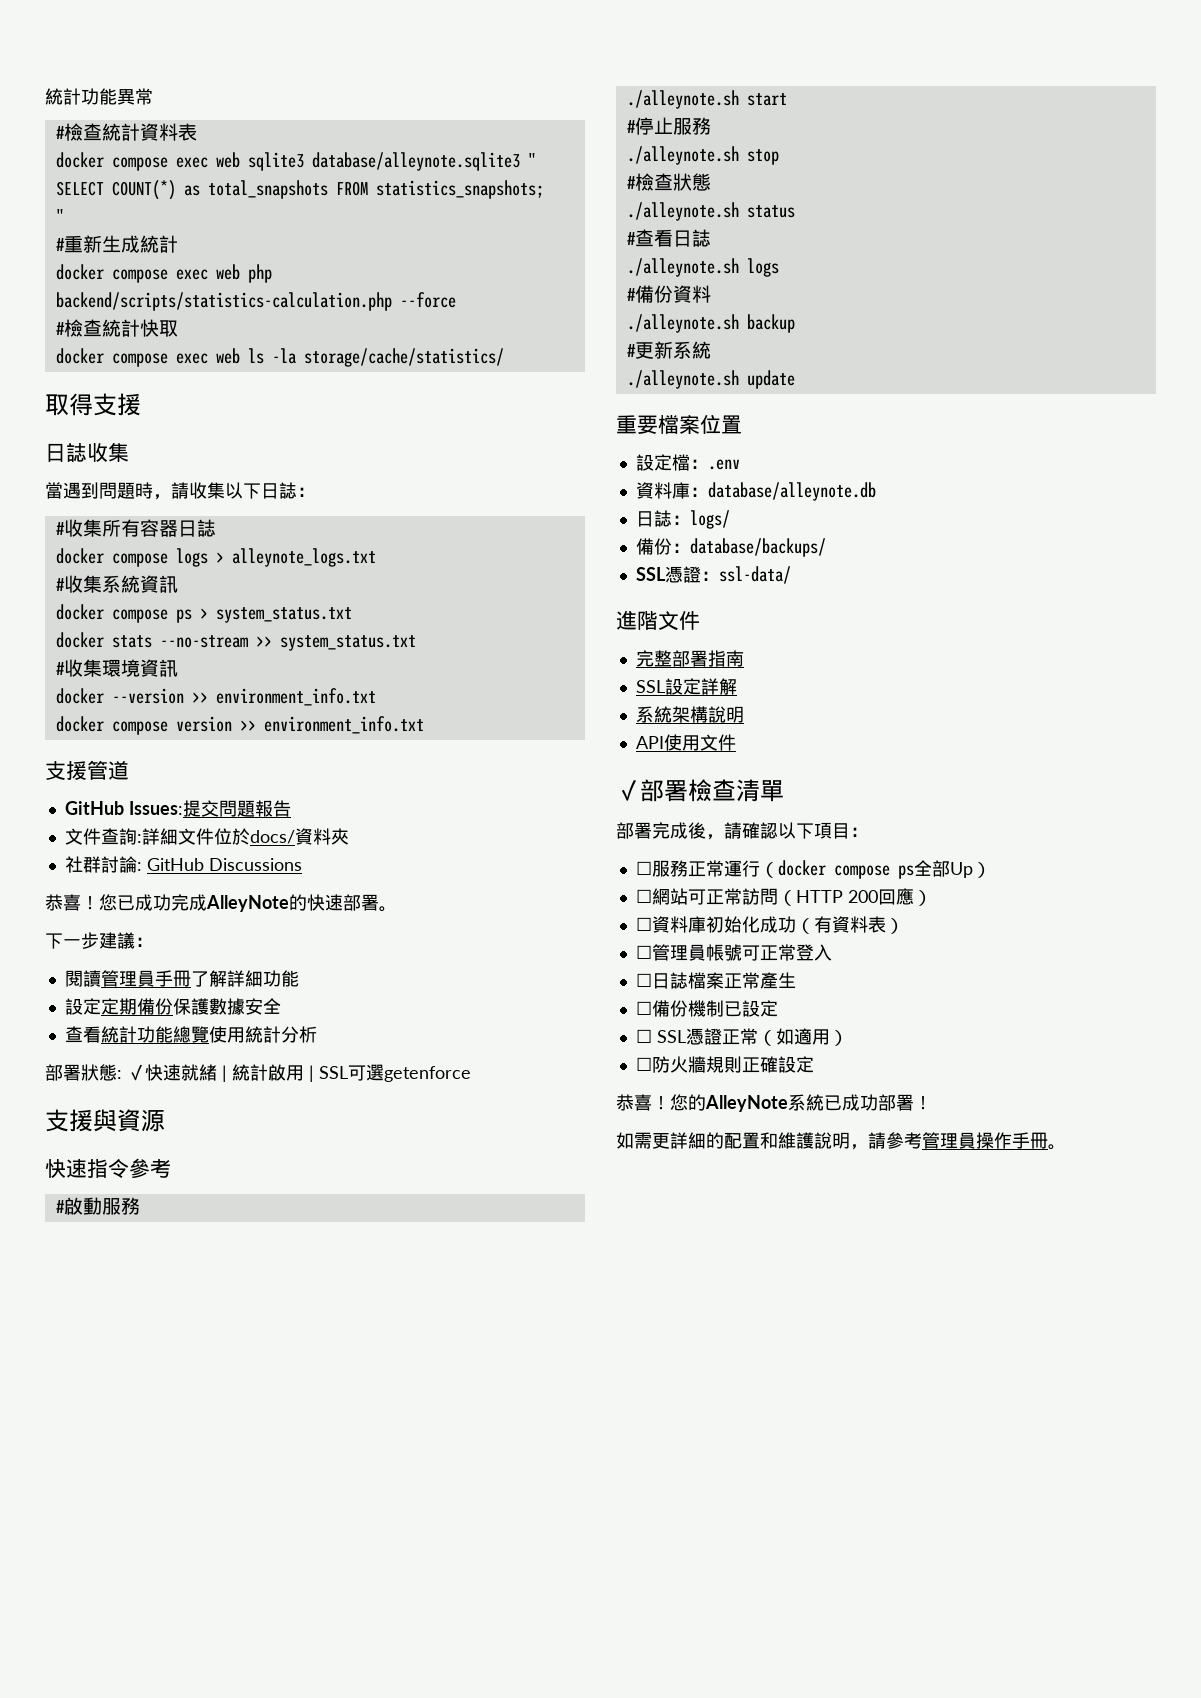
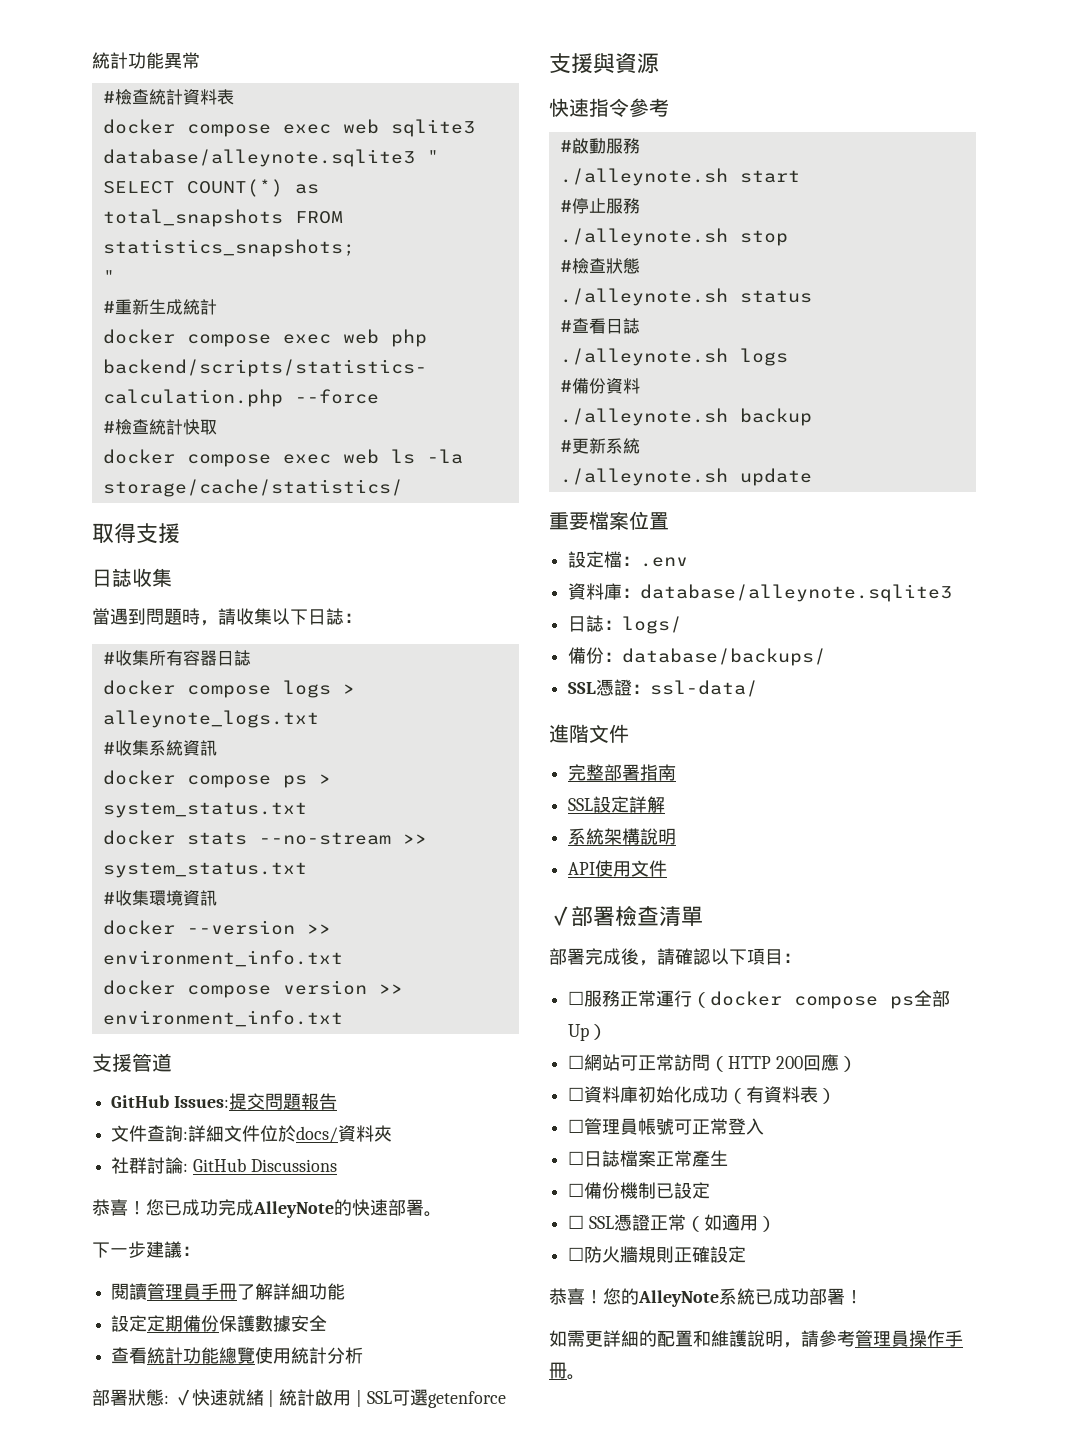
- 資料庫：database/alleynote.db
+ 資料庫：database/alleynote.sqlite3

